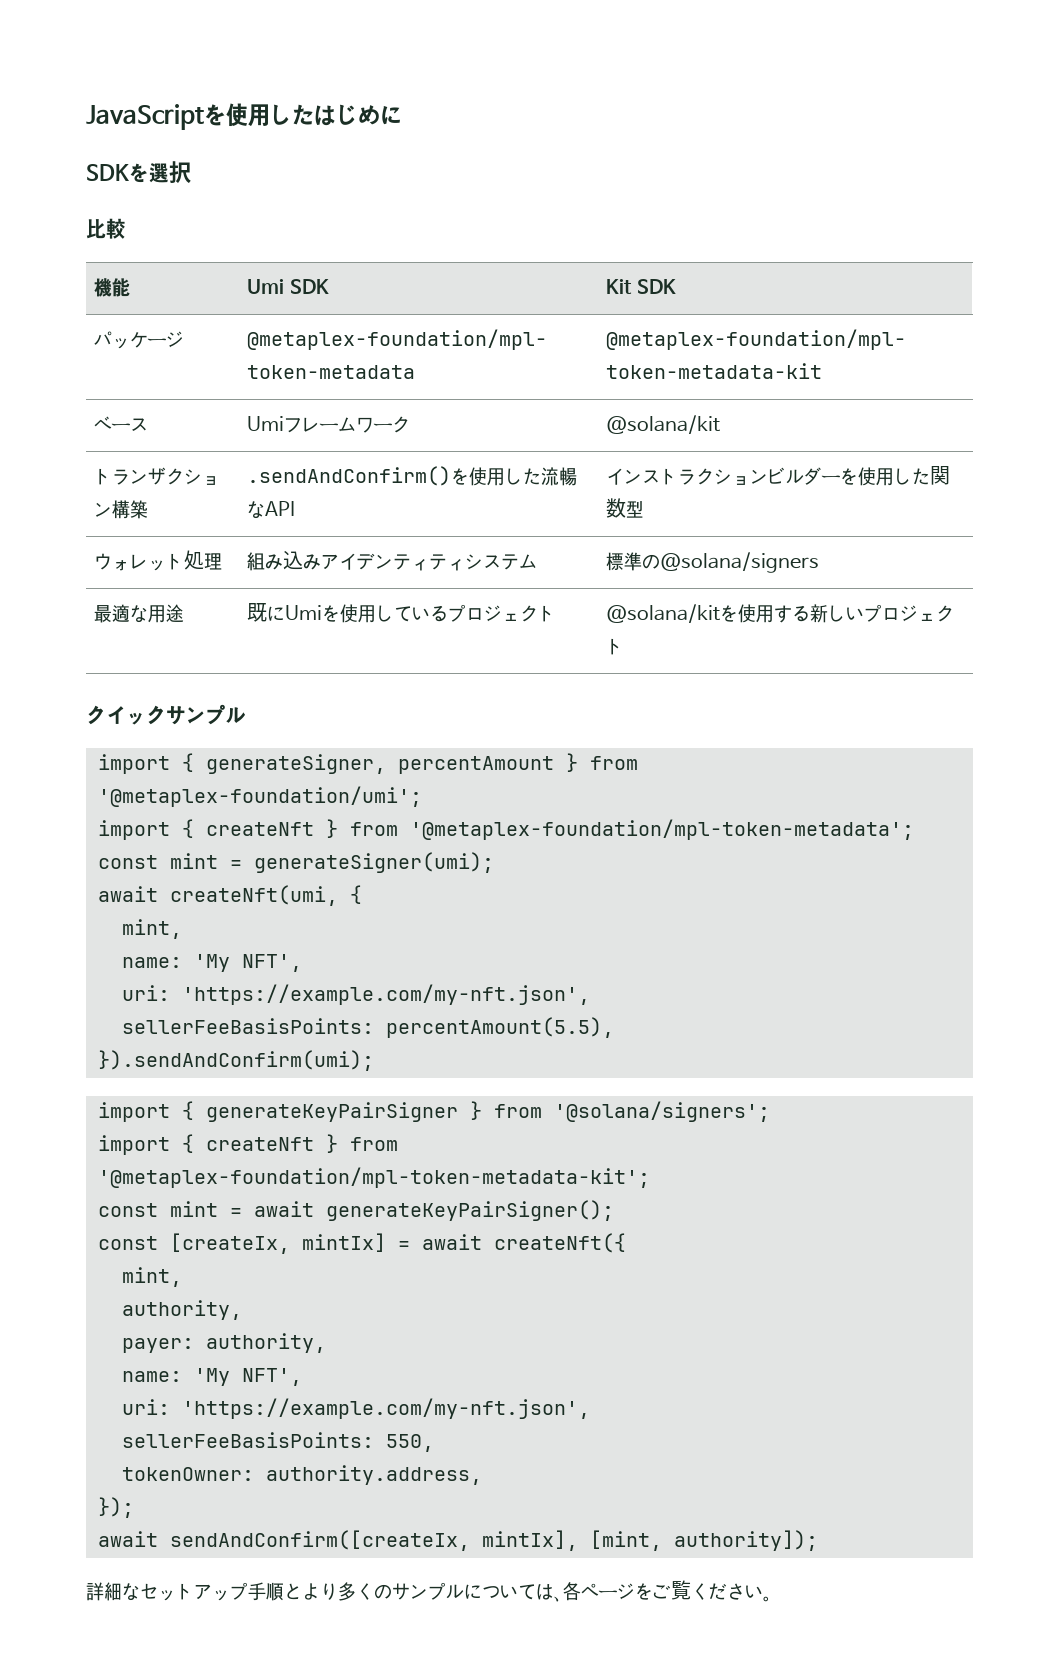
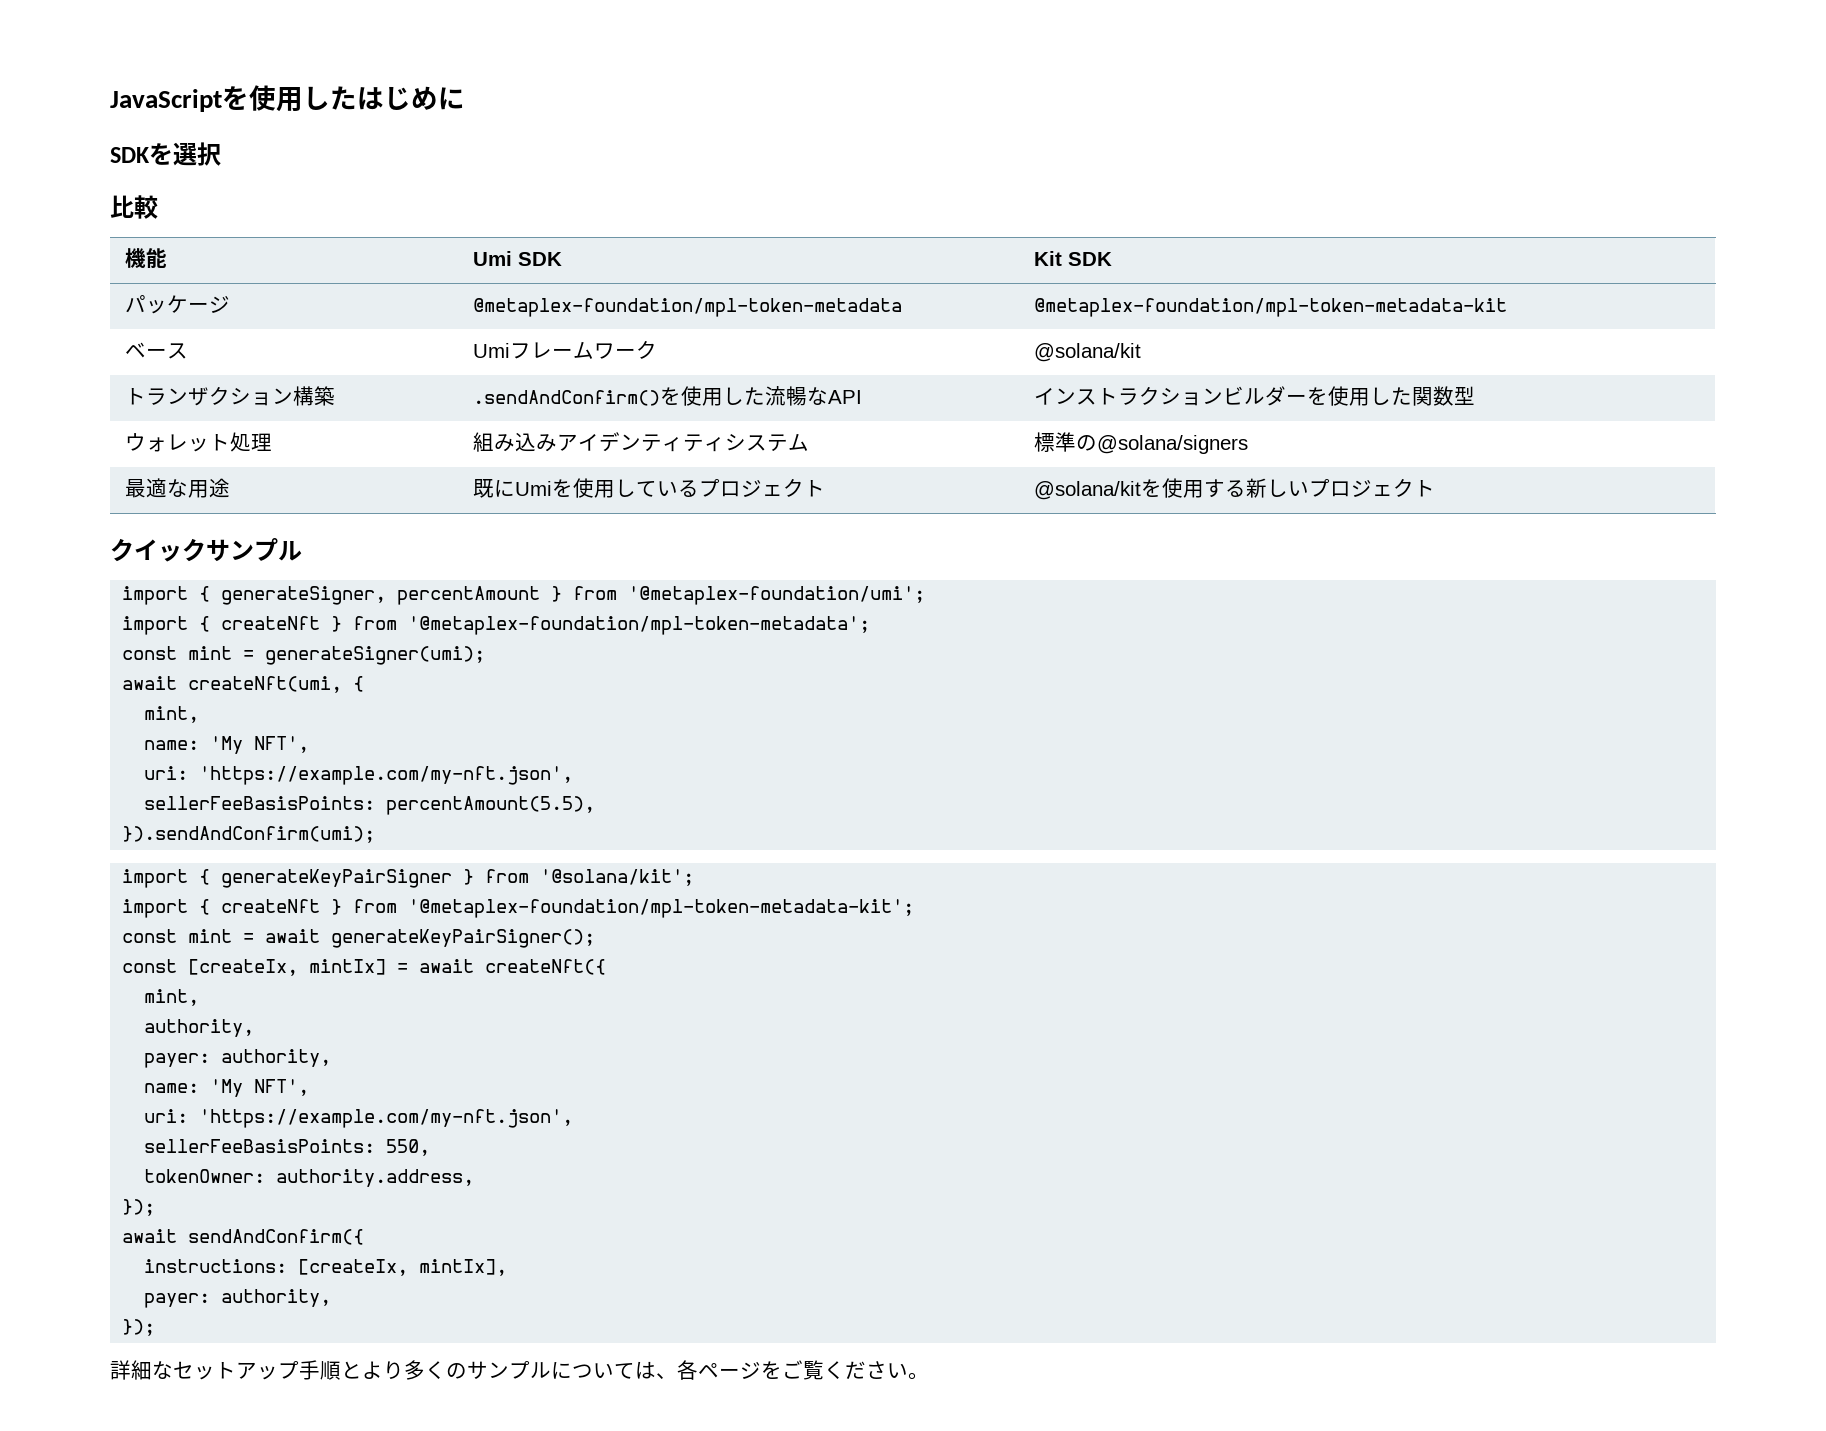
- import { generateKeyPairSigner } from '@solana/signers';
+ import { generateKeyPairSigner } from '@solana/kit';
- await sendAndConfirm([createIx, mintIx], [mint, authority]);
+ await sendAndConfirm({
+ instructions: [createIx, mintIx],
+ payer: authority,
+ });

